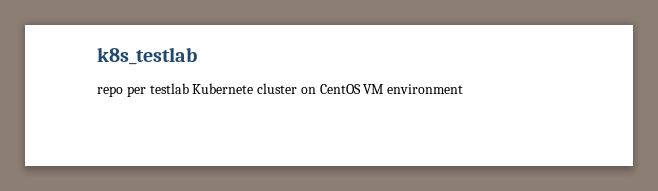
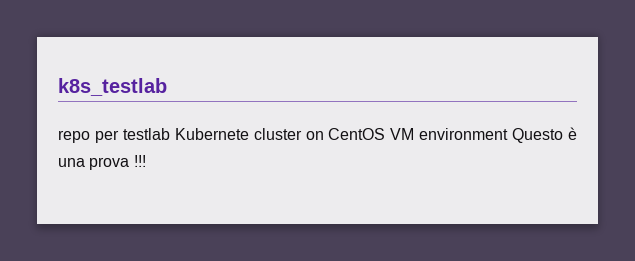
- repo per testlab Kubernete cluster on CentOS VM environment
+ repo per testlab Kubernete cluster on CentOS VM environment Questo è una prova !!!

